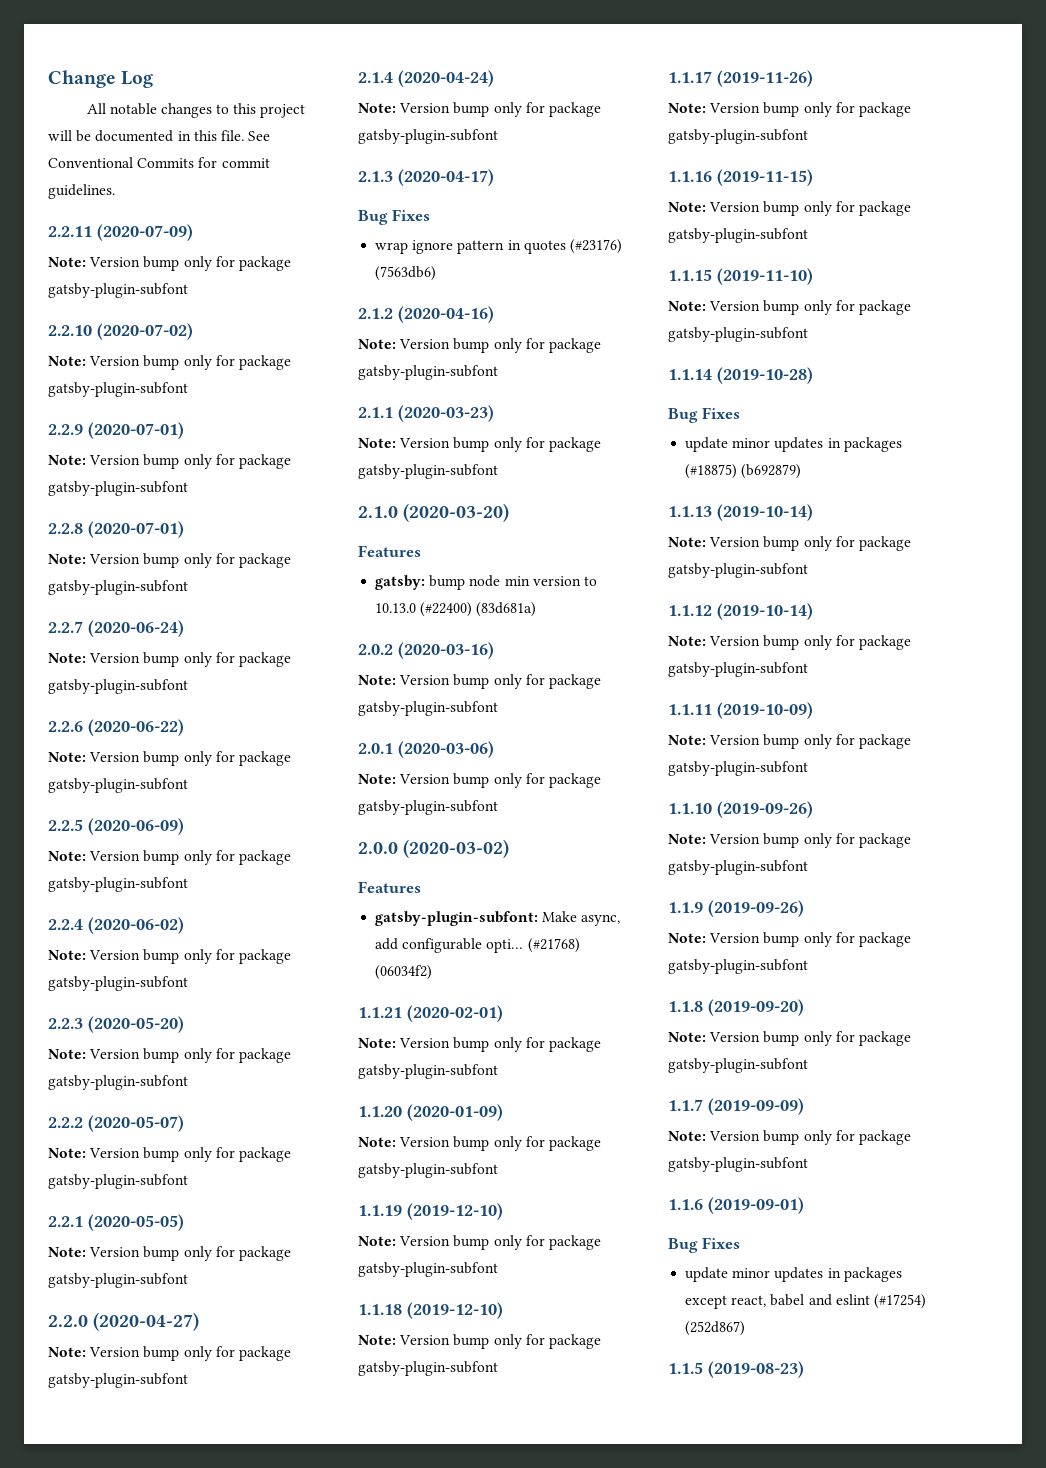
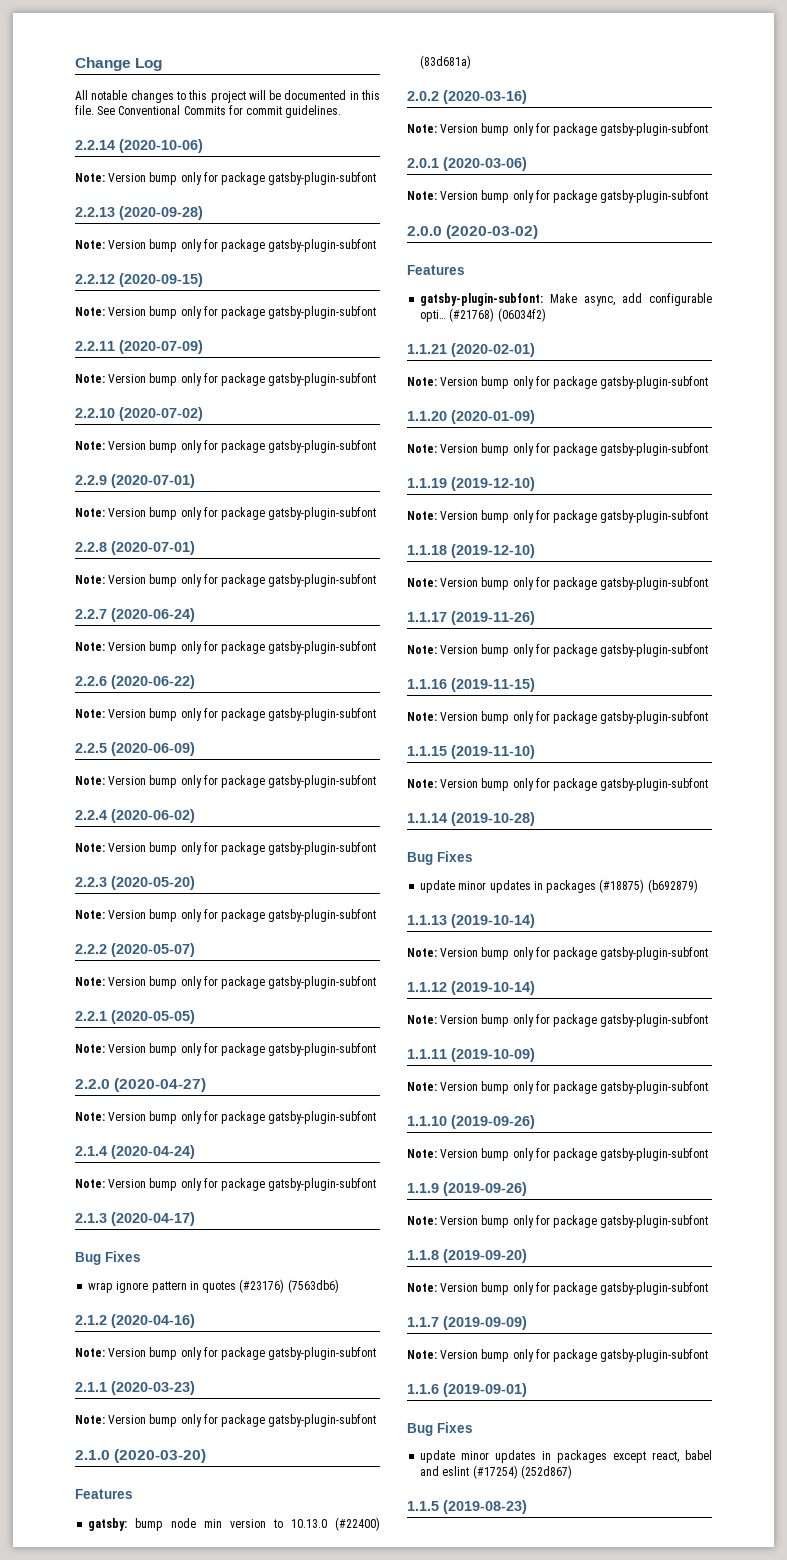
+ 2.2.14 (2020-10-06)
+ Note: Version bump only for package gatsby-plugin-subfont
+ 2.2.13 (2020-09-28)
+ Note: Version bump only for package gatsby-plugin-subfont
+ 2.2.12 (2020-09-15)
+ Note: Version bump only for package gatsby-plugin-subfont

